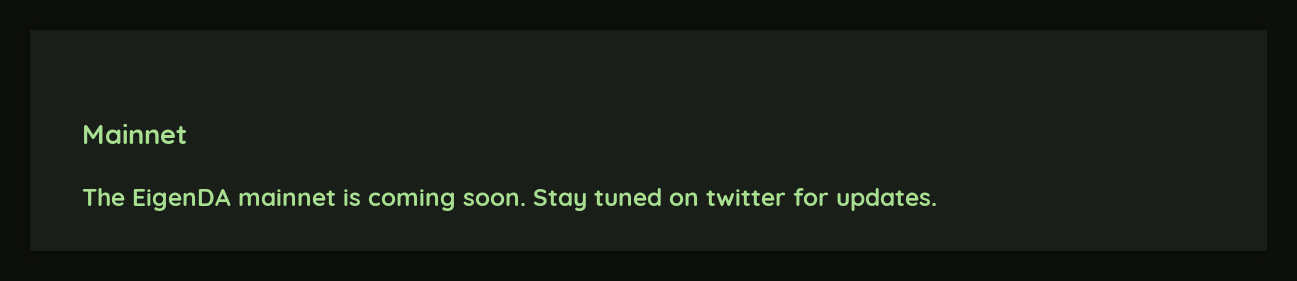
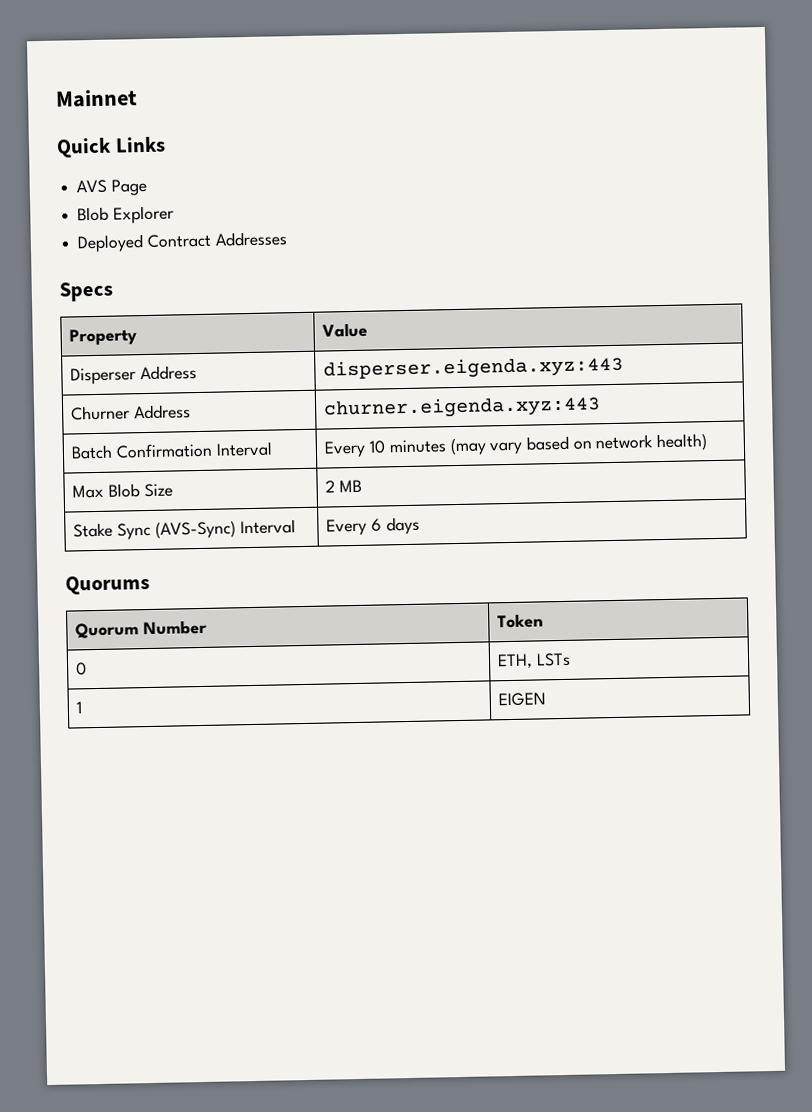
- The EigenDA mainnet is coming soon. Stay tuned on twitter for updates.
+ Quick Links
+ AVS Page
+ Blob Explorer
+ Deployed Contract Addresses
+ Specs
+ Property | Value
+ Disperser Address | disperser.eigenda.xyz:443
+ Churner Address | churner.eigenda.xyz:443
+ Batch Confirmation Interval | Every 10 minutes (may vary based on network health)
+ Max Blob Size | 2 MB
+ Stake Sync (AVS-Sync) Interval | Every 6 days
+ Quorums
+ Quorum Number | Token
+ 0 | ETH, LSTs
+ 1 | EIGEN

